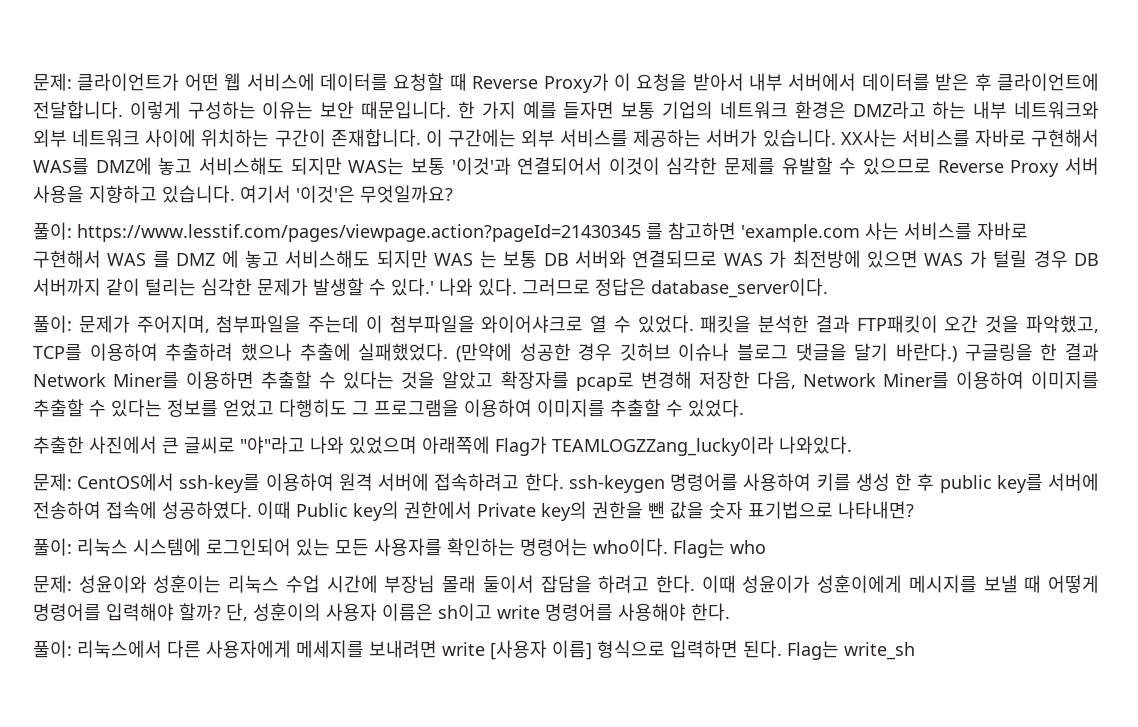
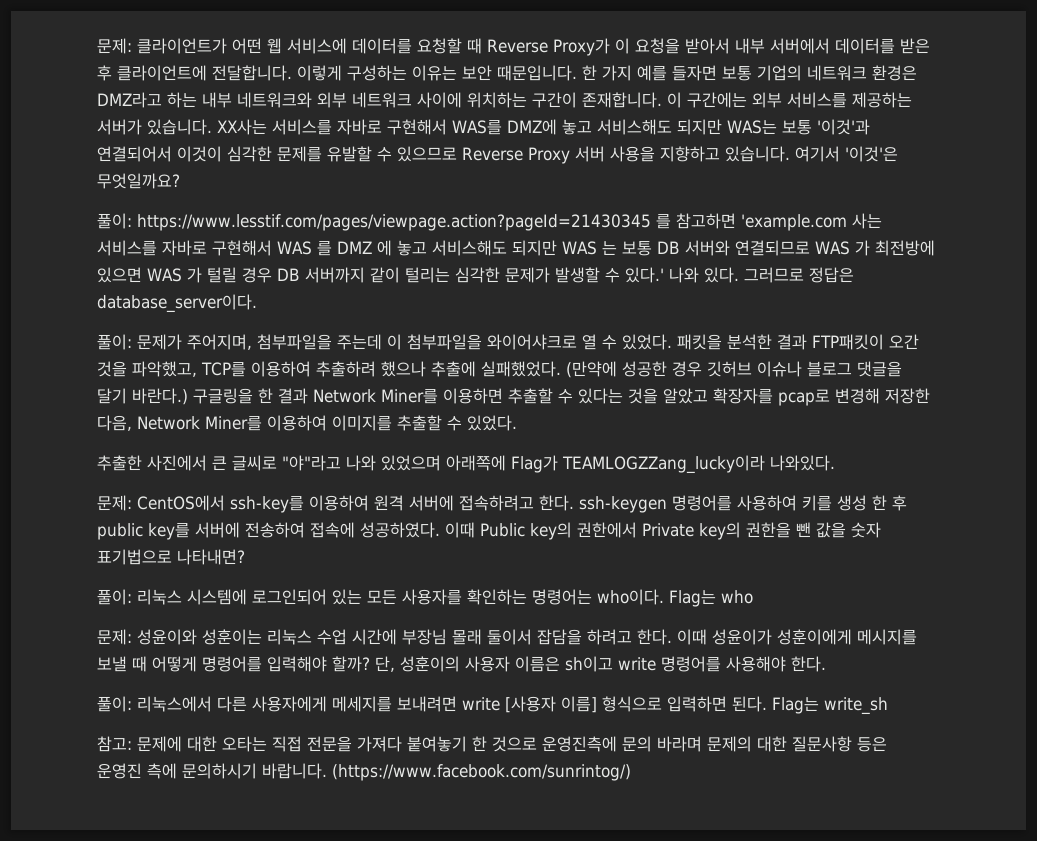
- 구글링을 한 결과 Network Miner를 이용하면 추출할 수 있다는 것을 알았고 확장자를 pcap로 변경해 저장한 다음, Network Miner를 이용하여 이미지를 추출할 수 있다는 정보를 얻었고 다행히도 그 프로그램을 이용하여 이미지를 추출할 수 있었다.
+ 구글링을 한 결과 Network Miner를 이용하면 추출할 수 있다는 것을 알았고 확장자를 pcap로 변경해 저장한 다음, Network Miner를 이용하여 이미지를 추출할 수 있었다.
+ 참고: 문제에 대한 오타는 직접 전문을 가져다 붙여놓기 한 것으로 운영진측에 문의 바라며 문제의 대한 질문사항 등은 운영진 측에 문의하시기 바랍니다. (https://www.facebook.com/sunrintog/)

